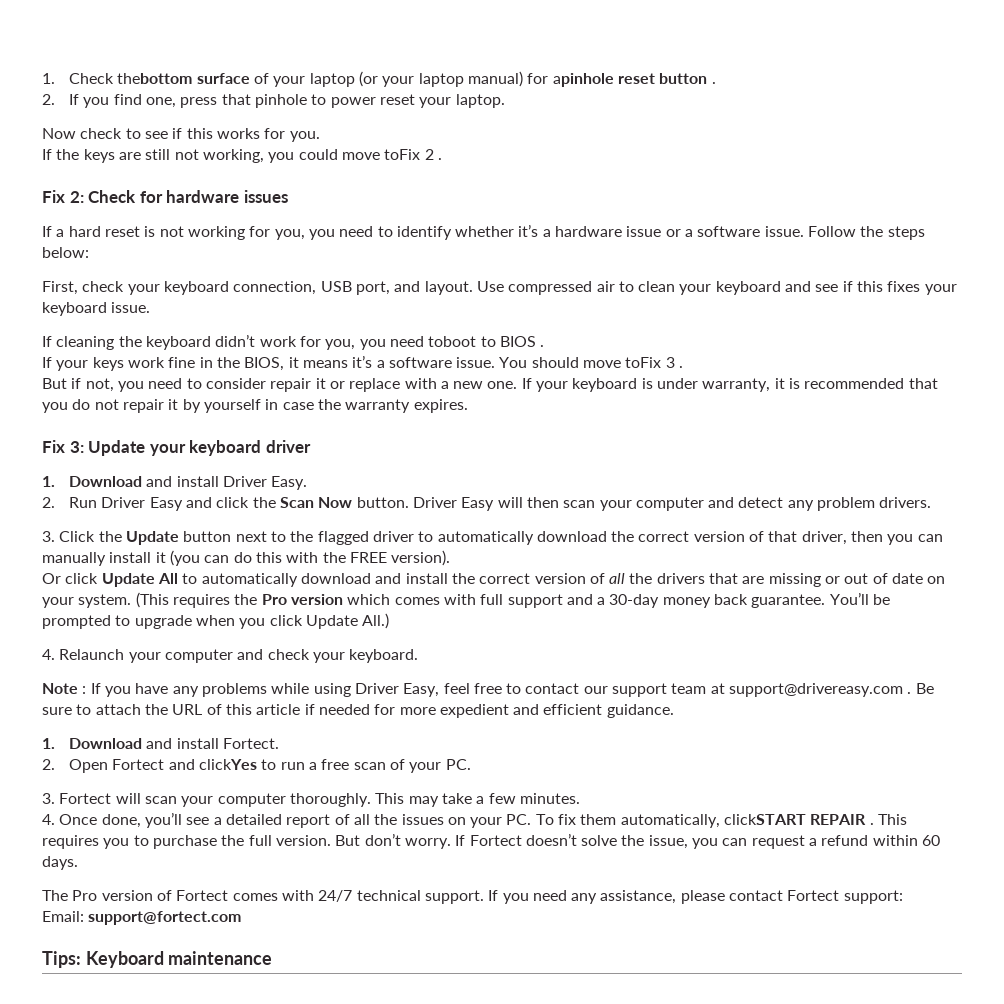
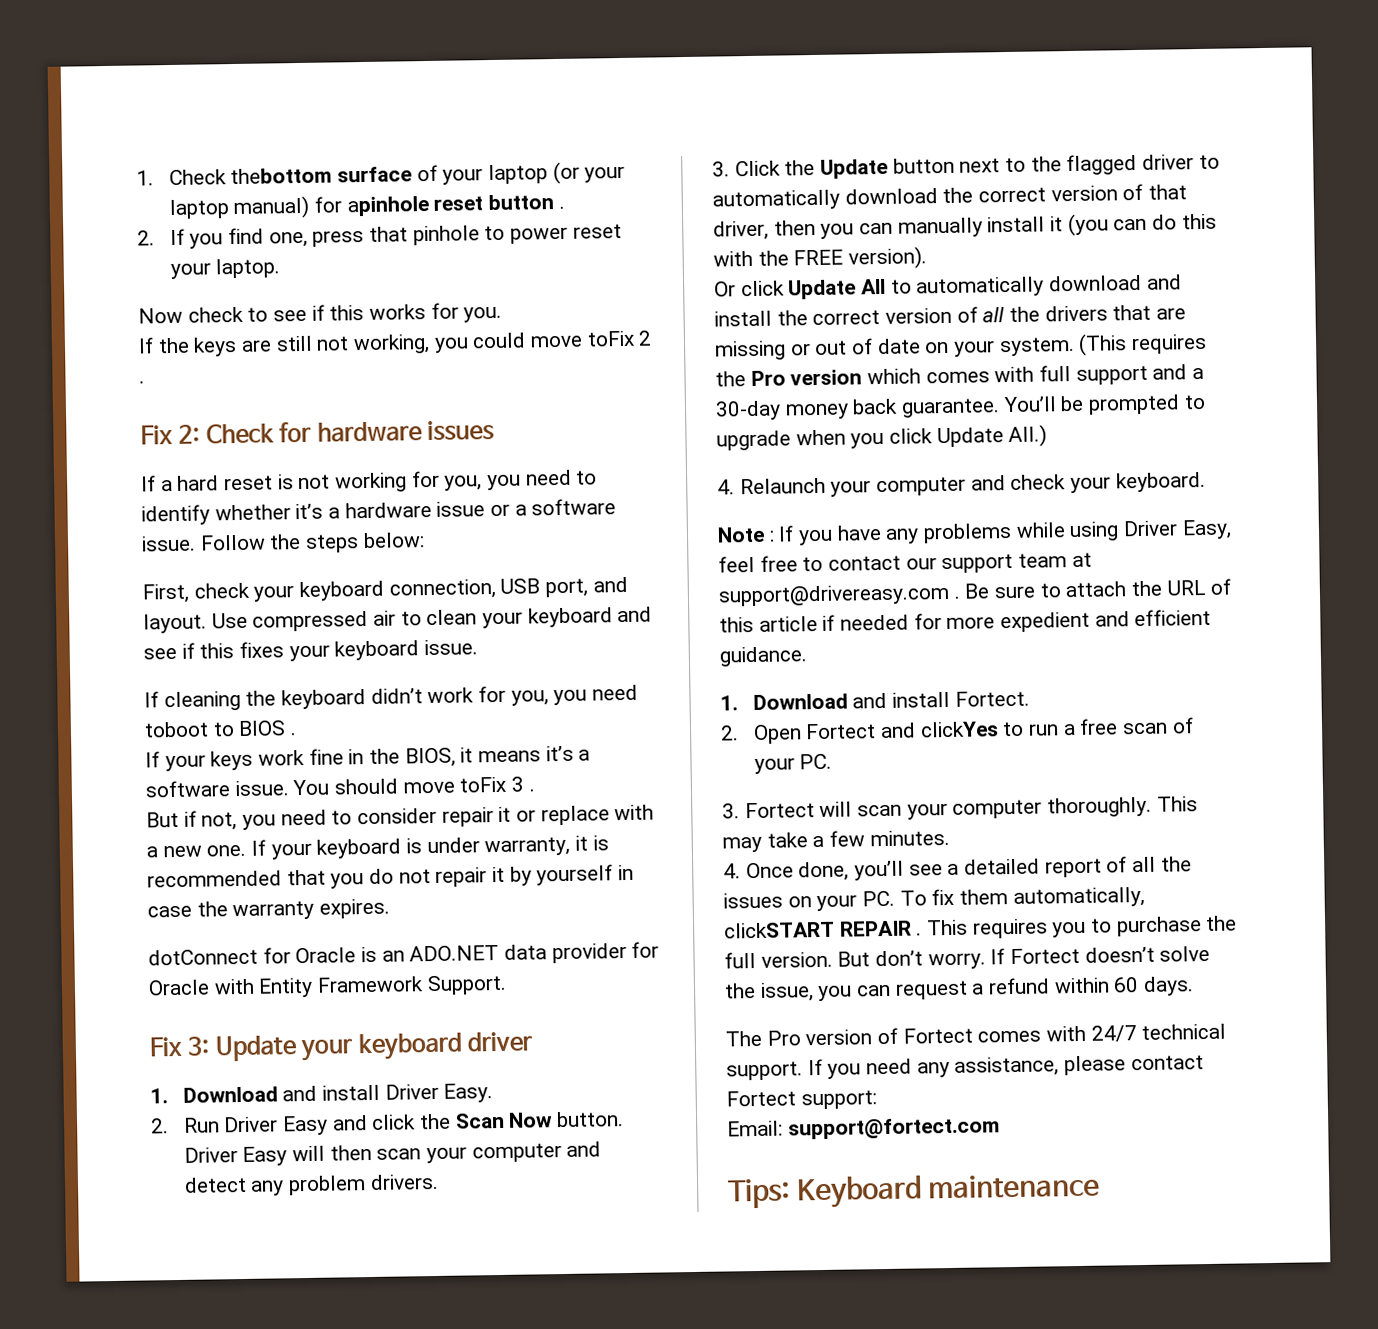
+ dotConnect for Oracle is an ADO.NET data provider for Oracle with Entity Framework Support.

